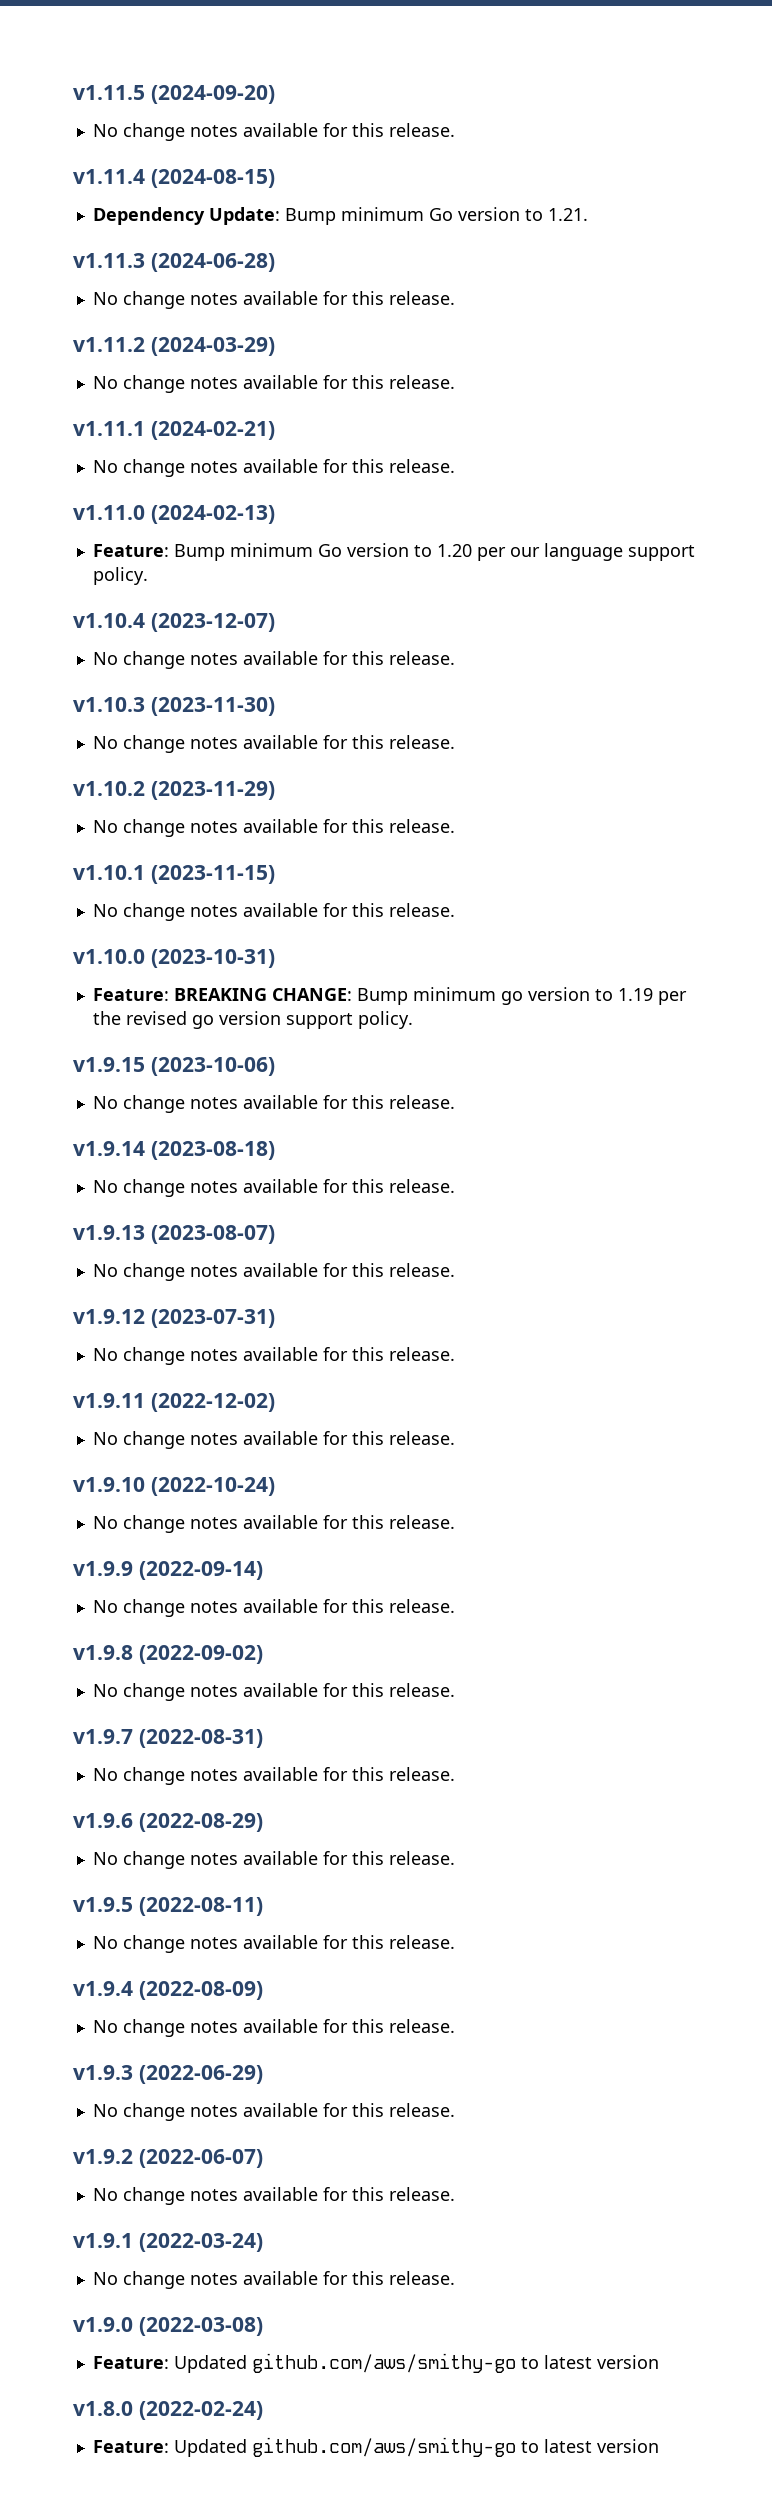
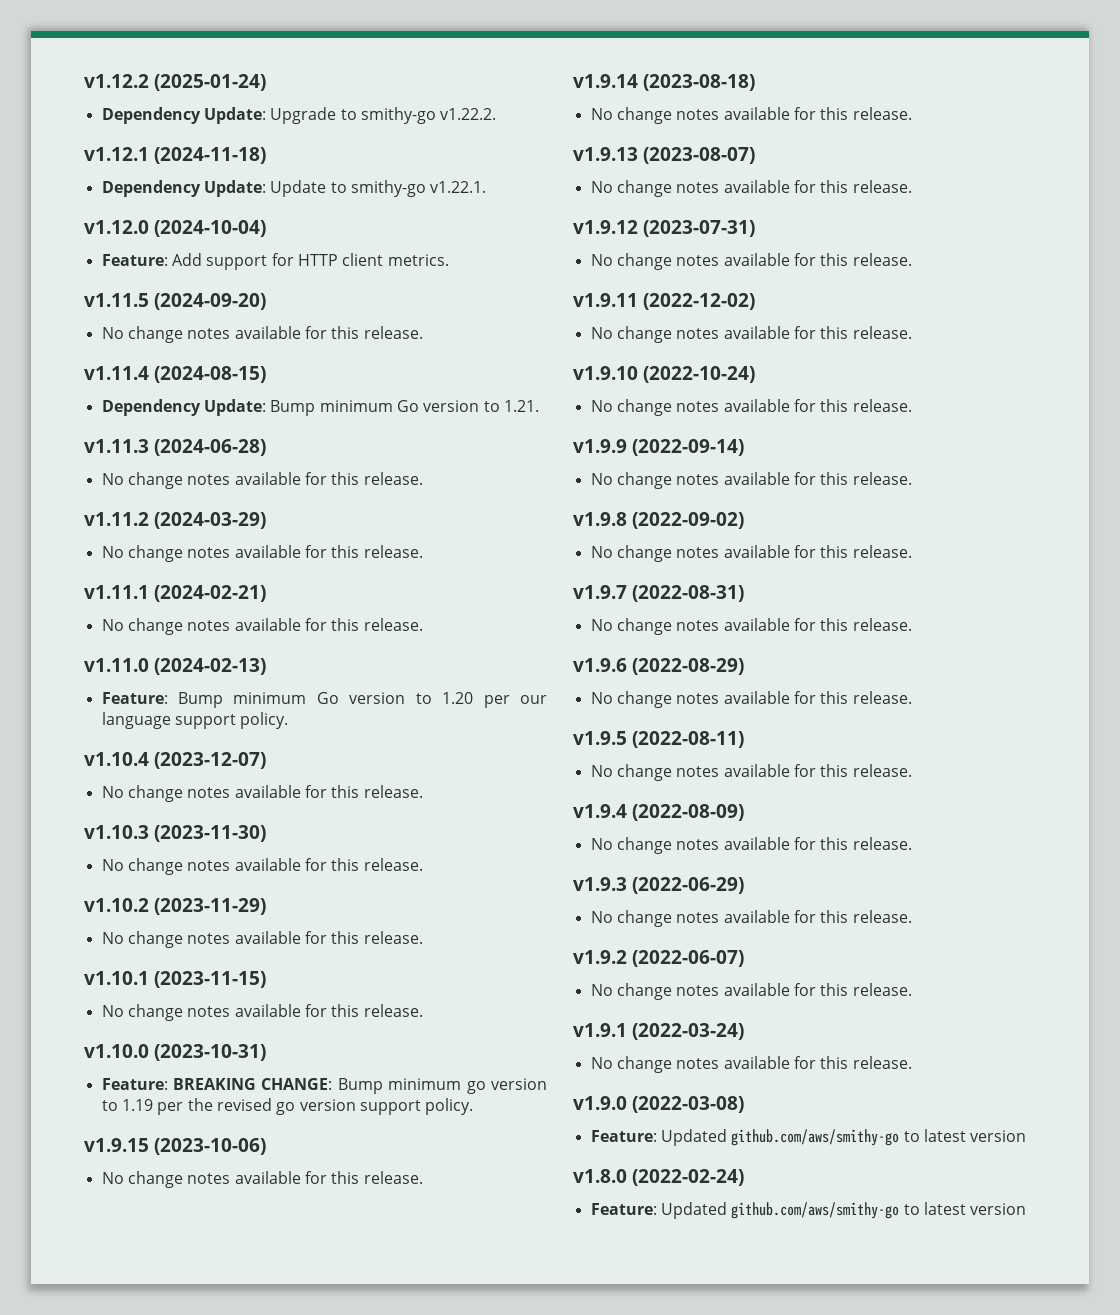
+ v1.12.2 (2025-01-24)
+ Dependency Update: Upgrade to smithy-go v1.22.2.
+ v1.12.1 (2024-11-18)
+ Dependency Update: Update to smithy-go v1.22.1.
+ v1.12.0 (2024-10-04)
+ Feature: Add support for HTTP client metrics.

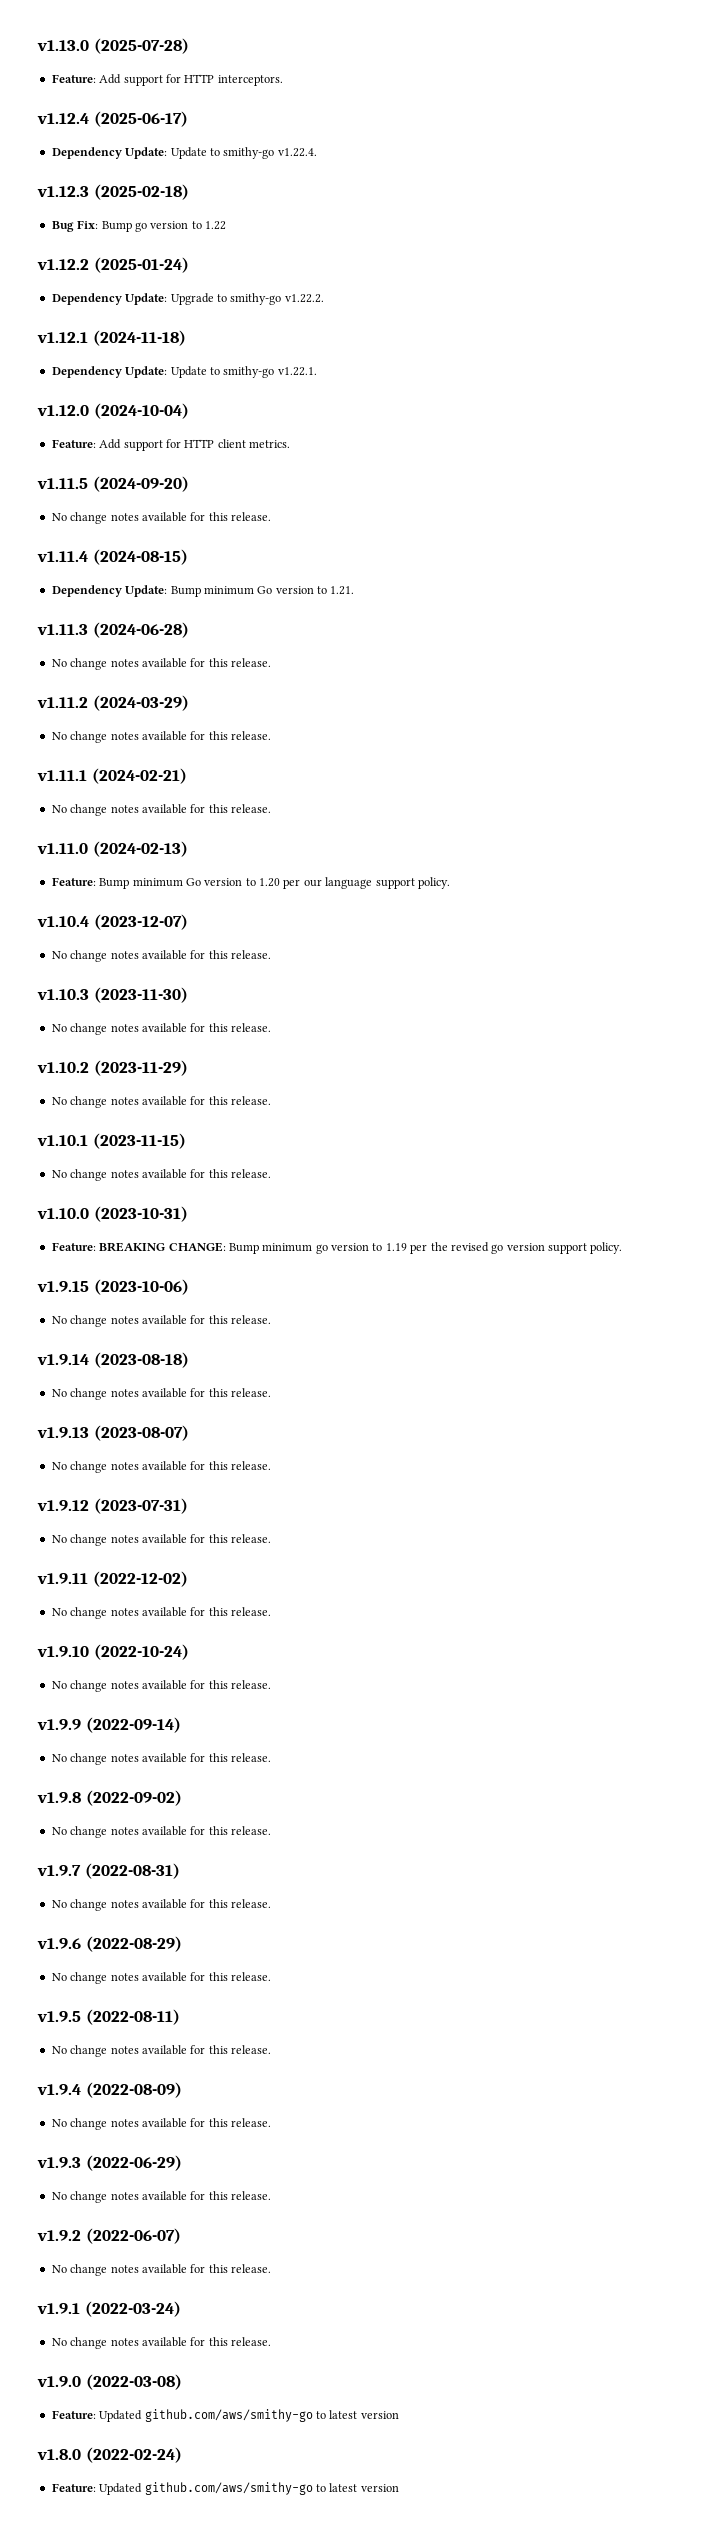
+ v1.13.0 (2025-07-28)
+ Feature: Add support for HTTP interceptors.
+ v1.12.4 (2025-06-17)
+ Dependency Update: Update to smithy-go v1.22.4.
+ v1.12.3 (2025-02-18)
+ Bug Fix: Bump go version to 1.22

